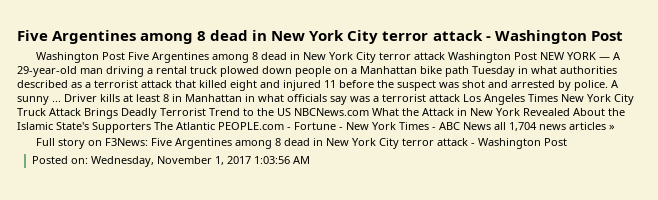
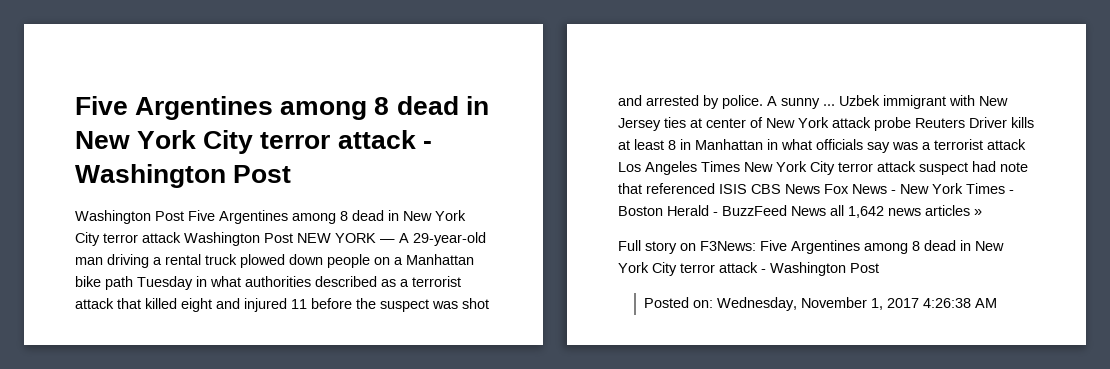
- Driver kills at least 8 in Manhattan in what officials say was a terrorist attack Los Angeles Times New York City Truck Attack Brings Deadly Terrorist Trend to the US NBCNews.com What the Attack in New York Revealed About the Islamic State's Supporters The Atlantic PEOPLE.com - Fortune - New York Times - ABC News all 1,704 news articles »
+ Uzbek immigrant with New Jersey ties at center of New York attack probe Reuters Driver kills at least 8 in Manhattan in what officials say was a terrorist attack Los Angeles Times New York City terror attack suspect had note that referenced ISIS CBS News Fox News - New York Times - Boston Herald - BuzzFeed News all 1,642 news articles »
- Posted on: Wednesday, November 1, 2017 1:03:56 AM
+ Posted on: Wednesday, November 1, 2017 4:26:38 AM

